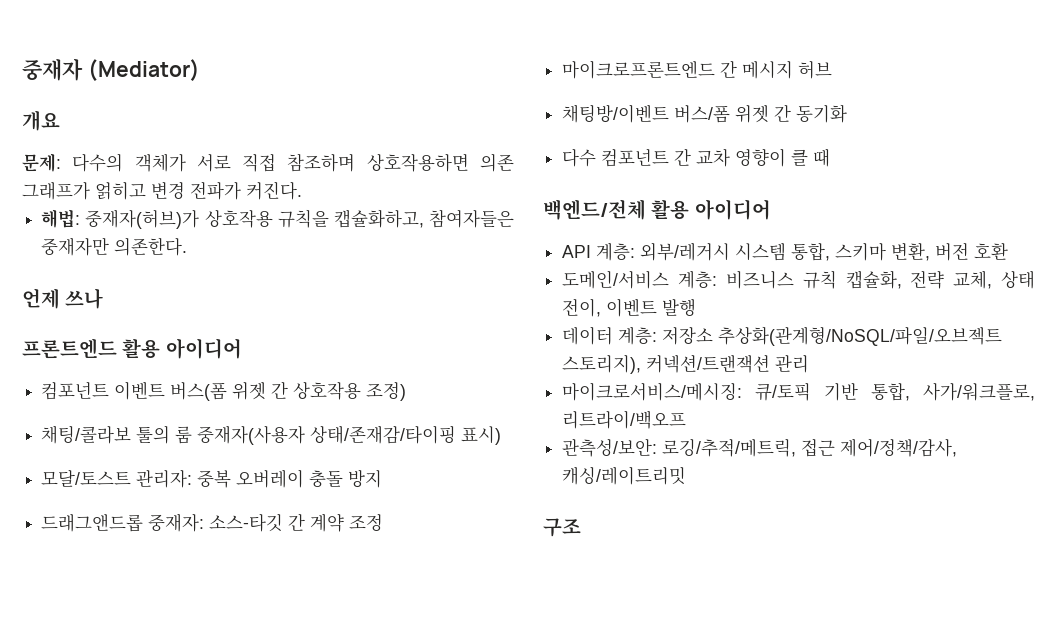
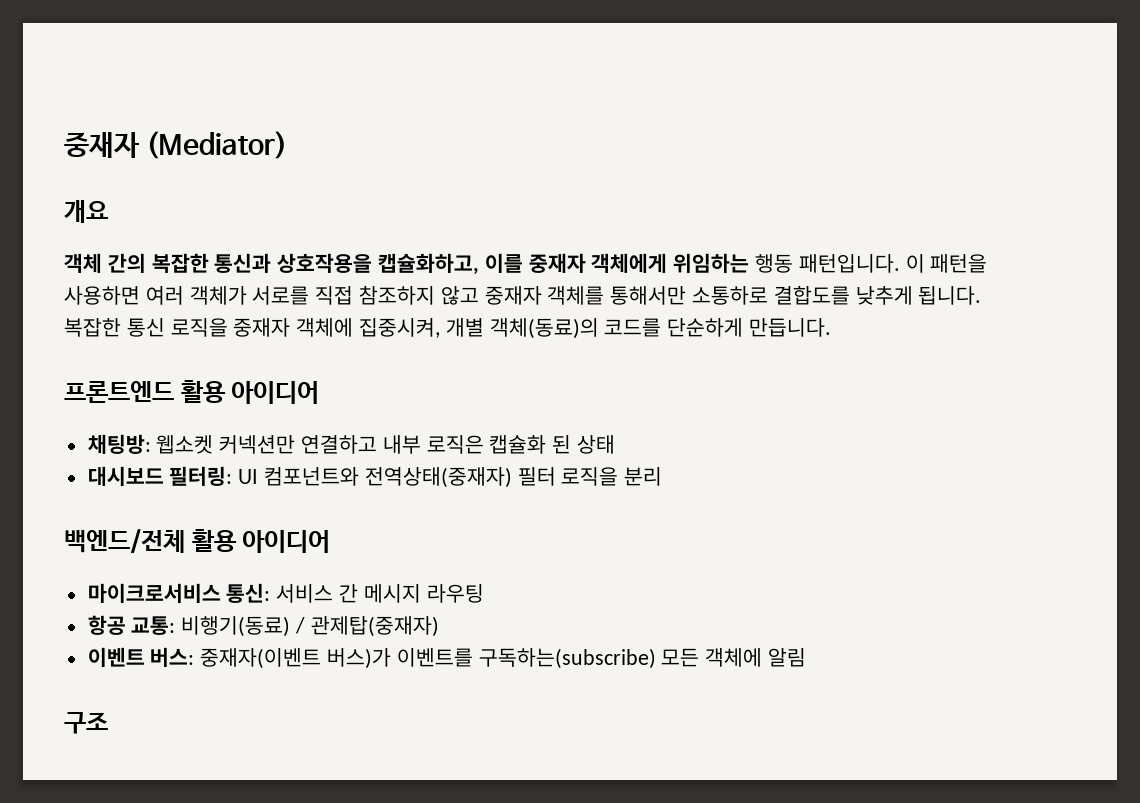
- 문제: 다수의 객체가 서로 직접 참조하며 상호작용하면 의존 그래프가 얽히고 변경 전파가 커진다.
- 해법: 중재자(허브)가 상호작용 규칙을 캡슐화하고, 참여자들은 중재자만 의존한다.
- 언제 쓰나
+ 객체 간의 복잡한 통신과 상호작용을 캡슐화하고, 이를 중재자 객체에게 위임하는 행동 패턴입니다. 이 패턴을 사용하면 여러 객체가 서로를 직접 참조하지 않고 중재자 객체를 통해서만 소통하로 결합도를 낮추게 됩니다. 복잡한 통신 로직을 중재자 객체에 집중시켜, 개별 객체(동료)의 코드를 단순하게 만듭니다.
  프론트엔드 활용 아이디어
- 컴포넌트 이벤트 버스(폼 위젯 간 상호작용 조정)
- 채팅/콜라보 툴의 룸 중재자(사용자 상태/존재감/타이핑 표시)
- 모달/토스트 관리자: 중복 오버레이 충돌 방지
- 드래그앤드롭 중재자: 소스-타깃 간 계약 조정
- 마이크로프론트엔드 간 메시지 허브
- 채팅방/이벤트 버스/폼 위젯 간 동기화
- 다수 컴포넌트 간 교차 영향이 클 때
+ 채팅방: 웹소켓 커넥션만 연결하고 내부 로직은 캡슐화 된 상태
+ 대시보드 필터링: UI 컴포넌트와 전역상태(중재자) 필터 로직을 분리
  백엔드/전체 활용 아이디어
- API 계층: 외부/레거시 시스템 통합, 스키마 변환, 버전 호환
- 도메인/서비스 계층: 비즈니스 규칙 캡슐화, 전략 교체, 상태 전이, 이벤트 발행
- 데이터 계층: 저장소 추상화(관계형/NoSQL/파일/오브젝트 스토리지), 커넥션/트랜잭션 관리
- 마이크로서비스/메시징: 큐/토픽 기반 통합, 사가/워크플로, 리트라이/백오프
- 관측성/보안: 로깅/추적/메트릭, 접근 제어/정책/감사, 캐싱/레이트리밋
+ 마이크로서비스 통신: 서비스 간 메시지 라우팅
+ 항공 교통: 비행기(동료) / 관제탑(중재자)
+ 이벤트 버스: 중재자(이벤트 버스)가 이벤트를 구독하는(subscribe) 모든 객체에 알림

